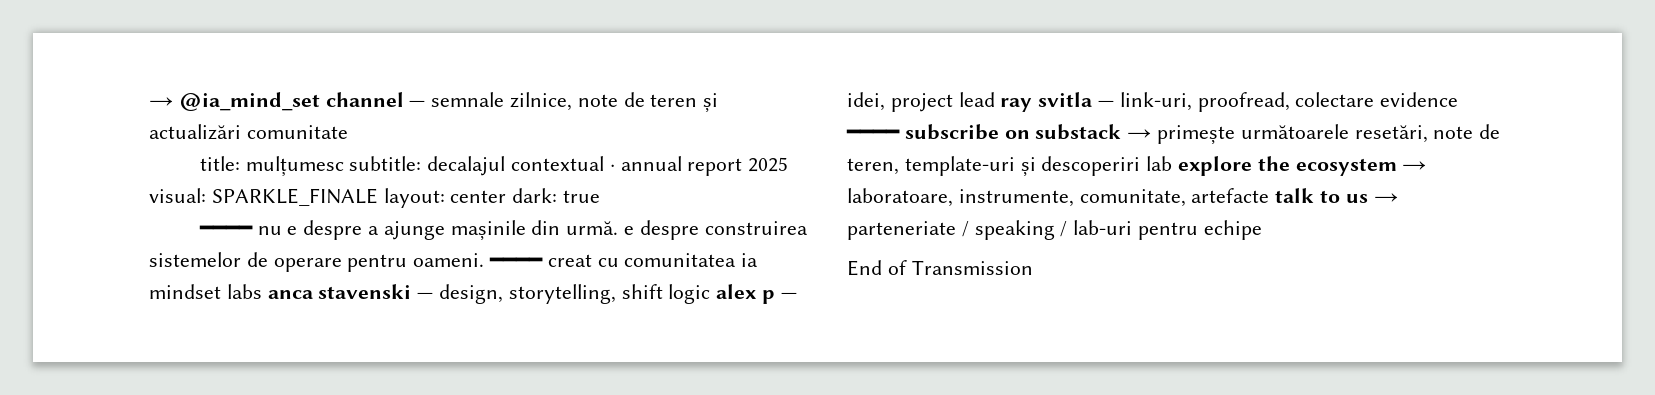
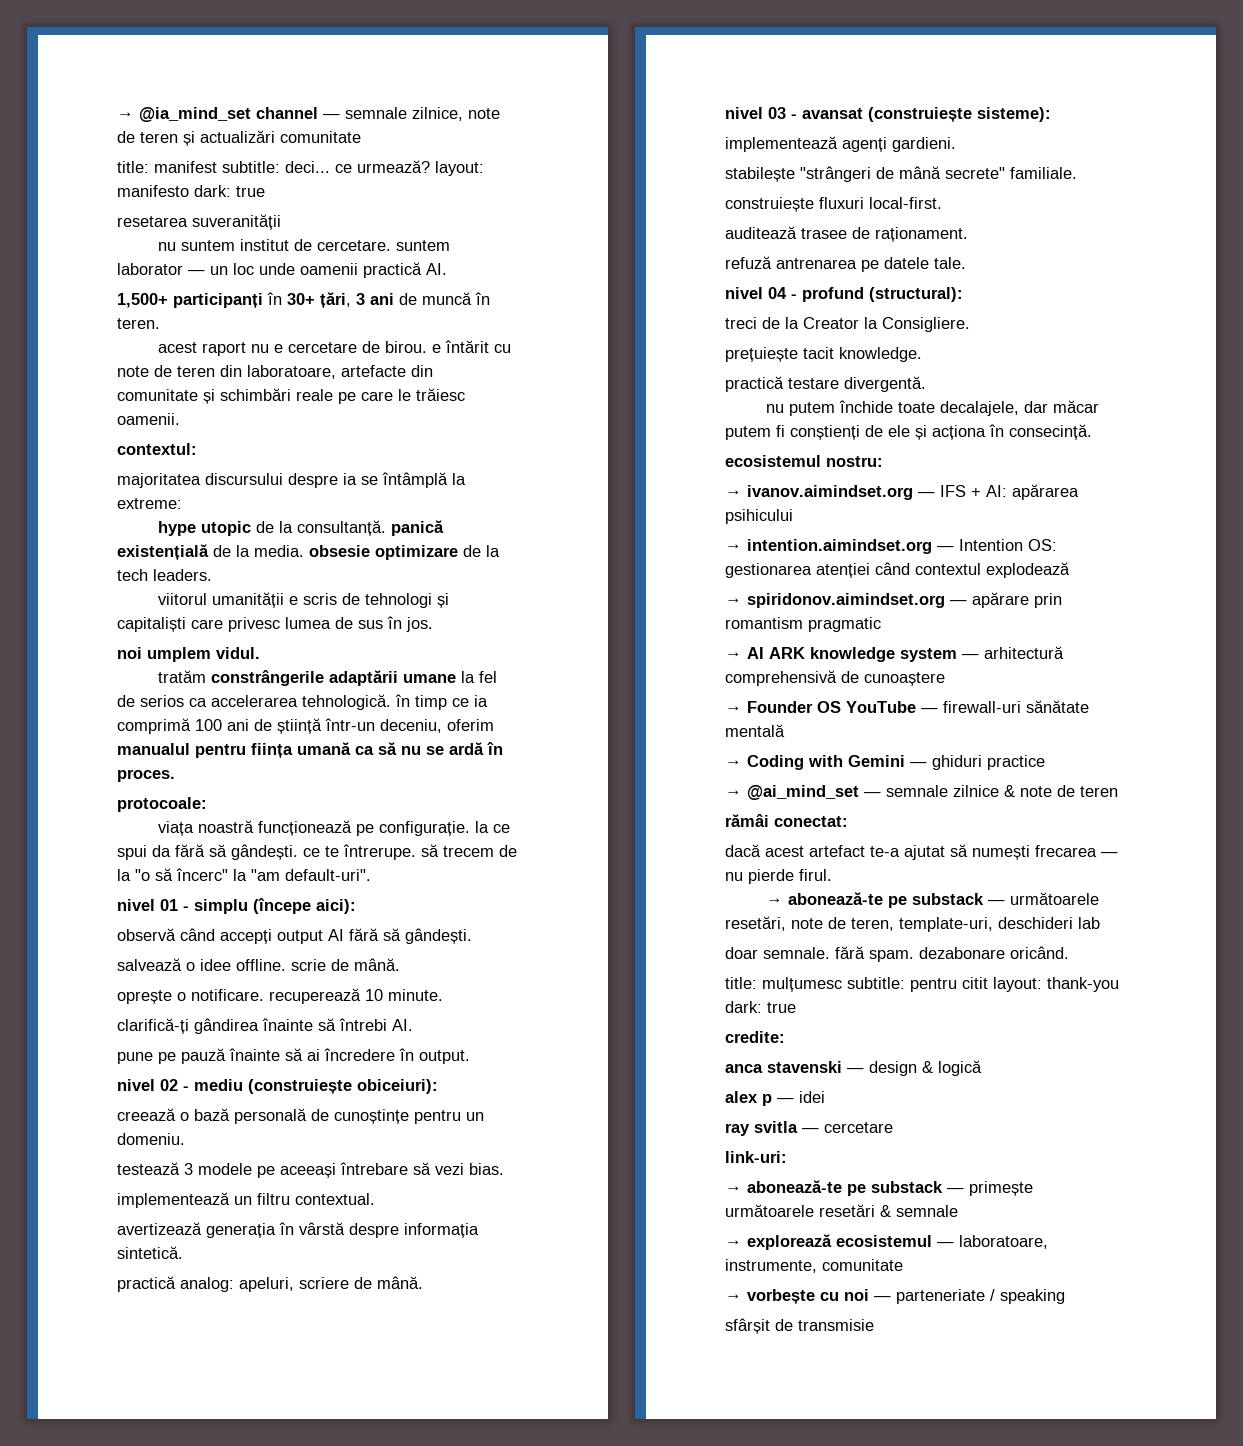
- title: mulțumesc subtitle: decalajul contextual · annual report 2025 visual: SPARKLE_FINALE layout: center dark: true
- ━━━━ nu e despre a ajunge mașinile din urmă. e despre construirea sistemelor de operare pentru oameni. ━━━━ creat cu comunitatea ia mindset labs anca stavenski — design, storytelling, shift logic alex p — idei, project lead ray svitla — link-uri, proofread, colectare evidence ━━━━ subscribe on substack → primește următoarele resetări, note de teren, template-uri și descoperiri lab explore the ecosystem → laboratoare, instrumente, comunitate, artefacte talk to us → parteneriate / speaking / lab-uri pentru echipe
- End of Transmission
+ title: manifest subtitle: deci... ce urmează? layout: manifesto dark: true
+ resetarea suveranității
+ nu suntem institut de cercetare. suntem laborator — un loc unde oamenii practică AI.
+ 1,500+ participanți în 30+ țări, 3 ani de muncă în teren.
+ acest raport nu e cercetare de birou. e întărit cu note de teren din laboratoare, artefacte din comunitate și schimbări reale pe care le trăiesc oamenii.
+ contextul:
+ majoritatea discursului despre ia se întâmplă la extreme:
+ hype utopic de la consultanță. panică existențială de la media. obsesie optimizare de la tech leaders.
+ viitorul umanității e scris de tehnologi și capitaliști care privesc lumea de sus în jos.
+ noi umplem vidul.
+ tratăm constrângerile adaptării umane la fel de serios ca accelerarea tehnologică. în timp ce ia comprimă 100 ani de știință într-un deceniu, oferim manualul pentru ființa umană ca să nu se ardă în proces.
+ protocoale:
+ viața noastră funcționează pe configurație. la ce spui da fără să gândești. ce te întrerupe. să trecem de la "o să încerc" la "am default-uri".
+ nivel 01 - simplu (începe aici):
+ observă când accepți output AI fără să gândești.
+ salvează o idee offline. scrie de mână.
+ oprește o notificare. recuperează 10 minute.
+ clarifică-ți gândirea înainte să întrebi AI.
+ pune pe pauză înainte să ai încredere în output.
+ nivel 02 - mediu (construiește obiceiuri):
+ creează o bază personală de cunoștințe pentru un domeniu.
+ testează 3 modele pe aceeași întrebare să vezi bias.
+ implementează un filtru contextual.
+ avertizează generația în vârstă despre informația sintetică.
+ practică analog: apeluri, scriere de mână.
+ nivel 03 - avansat (construiește sisteme):
+ implementează agenți gardieni.
+ stabilește "strângeri de mână secrete" familiale.
+ construiește fluxuri local-first.
+ auditează trasee de raționament.
+ refuză antrenarea pe datele tale.
+ nivel 04 - profund (structural):
+ treci de la Creator la Consigliere.
+ prețuiește tacit knowledge.
+ practică testare divergentă.
+ nu putem închide toate decalajele, dar măcar putem fi conștienți de ele și acționa în consecință.
+ ecosistemul nostru:
+ → ivanov.aimindset.org — IFS + AI: apărarea psihicului
+ → intention.aimindset.org — Intention OS: gestionarea atenției când contextul explodează
+ → spiridonov.aimindset.org — apărare prin romantism pragmatic
+ → AI ARK knowledge system — arhitectură comprehensivă de cunoaștere
+ → Founder OS YouTube — firewall-uri sănătate mentală
+ → Coding with Gemini — ghiduri practice
+ → @ai_mind_set — semnale zilnice & note de teren
+ rămâi conectat:
+ dacă acest artefact te-a ajutat să numești frecarea — nu pierde firul.
+ → abonează-te pe substack — următoarele resetări, note de teren, template-uri, deschideri lab
+ doar semnale. fără spam. dezabonare oricând.
+ title: mulțumesc subtitle: pentru citit layout: thank-you dark: true
+ credite:
+ anca stavenski — design & logică
+ alex p — idei
+ ray svitla — cercetare
+ link-uri:
+ → abonează-te pe substack — primește următoarele resetări & semnale
+ → explorează ecosistemul — laboratoare, instrumente, comunitate
+ → vorbește cu noi — parteneriate / speaking
+ sfârșit de transmisie

